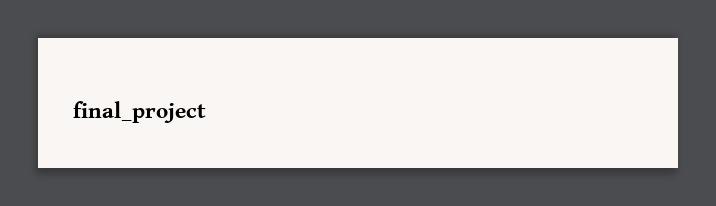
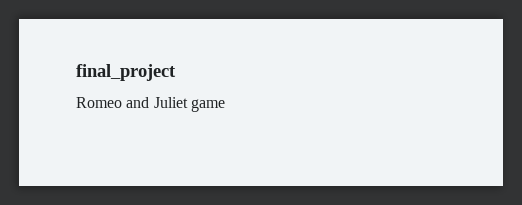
+ Romeo and Juliet game

